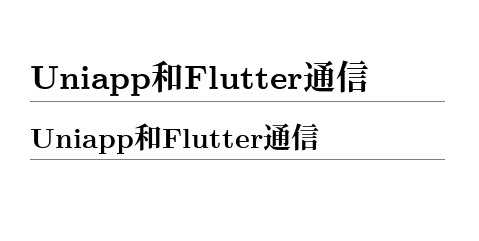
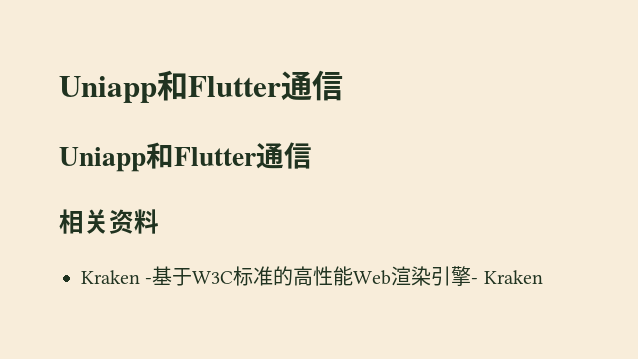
+ 相关资料
+ Kraken -基于W3C标准的高性能Web渲染引擎- Kraken

